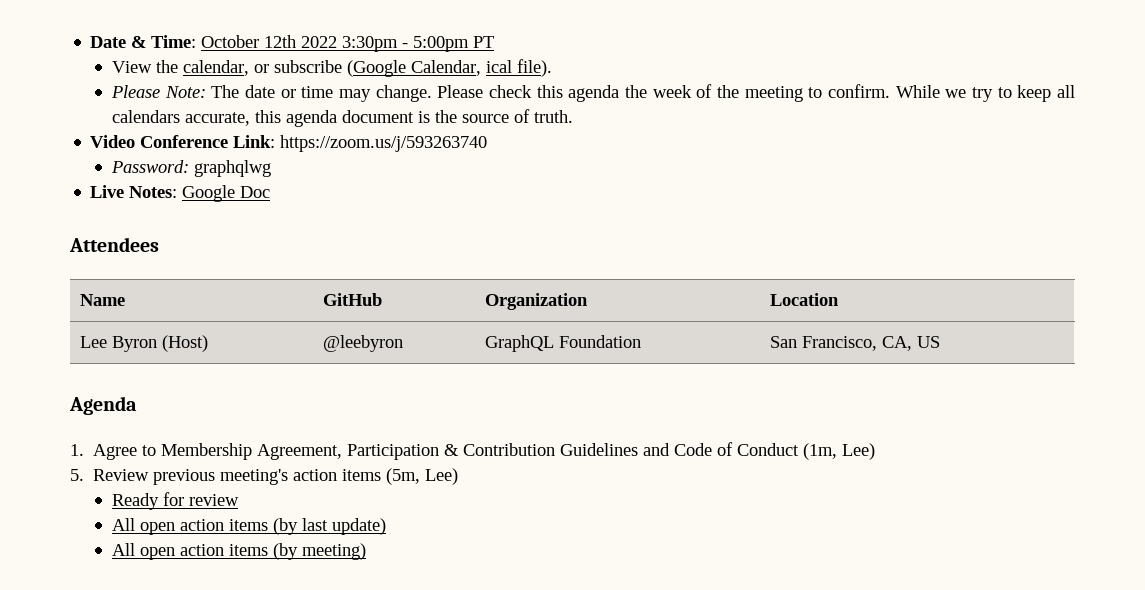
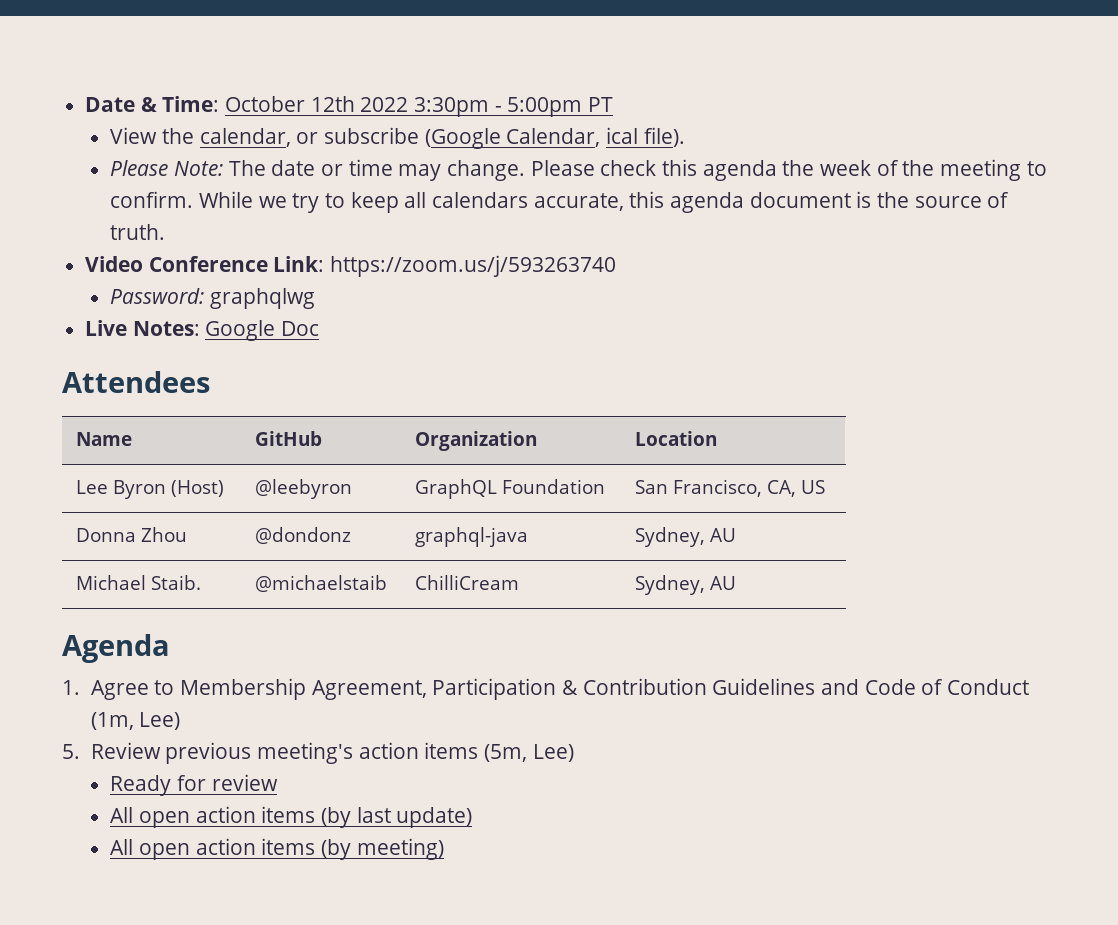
+ Donna Zhou | @dondonz | graphql-java | Sydney, AU
+ Michael Staib. | @michaelstaib | ChilliCream | Sydney, AU

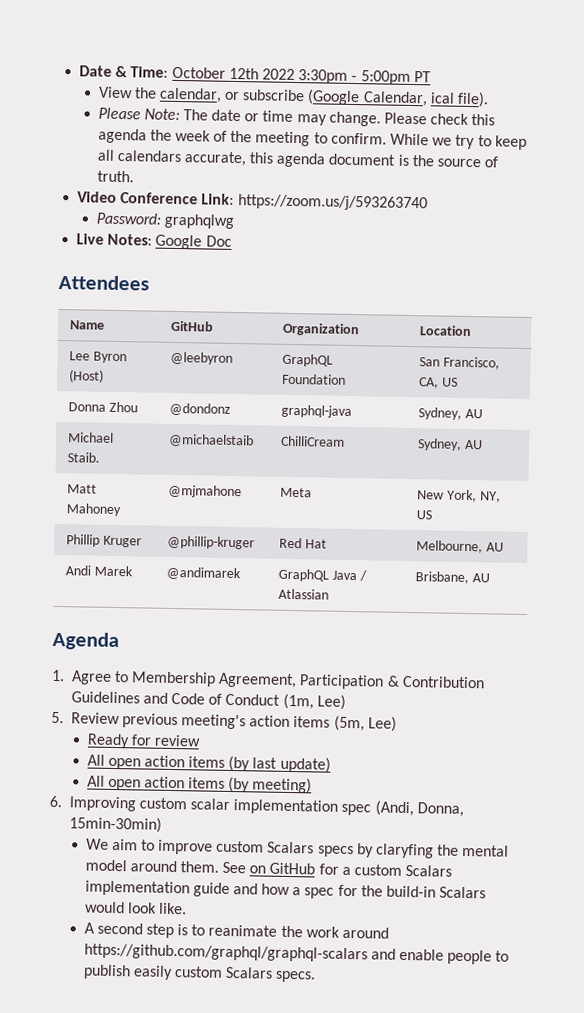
+ Matt Mahoney | @mjmahone | Meta | New York, NY, US
+ Phillip Kruger | @phillip-kruger | Red Hat | Melbourne, AU
+ Andi Marek | @andimarek | GraphQL Java / Atlassian | Brisbane, AU
+ 6. Improving custom scalar implementation spec (Andi, Donna, 15min-30min)
+ We aim to improve custom Scalars specs by claryfing the mental model around them. See on GitHub for a custom Scalars implementation guide and how a spec for the build-in Scalars would look like.
+ A second step is to reanimate the work around https://github.com/graphql/graphql-scalars and enable people to publish easily custom Scalars specs.

